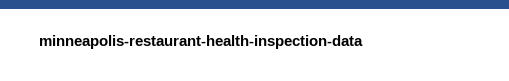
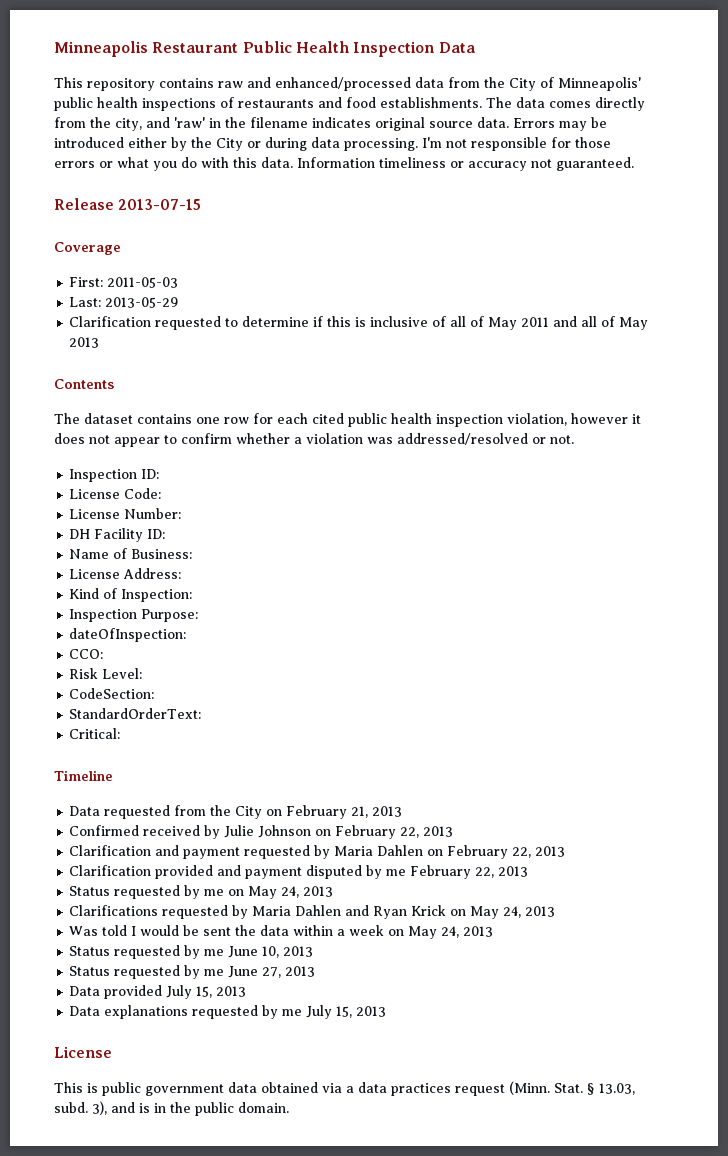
- minneapolis-restaurant-health-inspection-data
+ Minneapolis Restaurant Public Health Inspection Data
+ This repository contains raw and enhanced/processed data from the City of Minneapolis' public health inspections of restaurants and food establishments. The data comes directly from the city, and 'raw' in the filename indicates original source data. Errors may be introduced either by the City or during data processing. I'm not responsible for those errors or what you do with this data. Information timeliness or accuracy not guaranteed.
+ Release 2013-07-15
+ Coverage
+ First: 2011-05-03
+ Last: 2013-05-29
+ Clarification requested to determine if this is inclusive of all of May 2011 and all of May 2013
+ Contents
+ The dataset contains one row for each cited public health inspection violation, however it does not appear to confirm whether a violation was addressed/resolved or not.
+ Inspection ID:
+ License Code:
+ License Number:
+ DH Facility ID:
+ Name of Business:
+ License Address:
+ Kind of Inspection:
+ Inspection Purpose:
+ dateOfInspection:
+ CCO:
+ Risk Level:
+ CodeSection:
+ StandardOrderText:
+ Critical:
+ Timeline
+ Data requested from the City on February 21, 2013
+ Confirmed received by Julie Johnson on February 22, 2013
+ Clarification and payment requested by Maria Dahlen on February 22, 2013
+ Clarification provided and payment disputed by me February 22, 2013
+ Status requested by me on May 24, 2013
+ Clarifications requested by Maria Dahlen and Ryan Krick on May 24, 2013
+ Was told I would be sent the data within a week on May 24, 2013
+ Status requested by me June 10, 2013
+ Status requested by me June 27, 2013
+ Data provided July 15, 2013
+ Data explanations requested by me July 15, 2013
+ License
+ This is public government data obtained via a data practices request (Minn. Stat. § 13.03, subd. 3), and is in the public domain.

